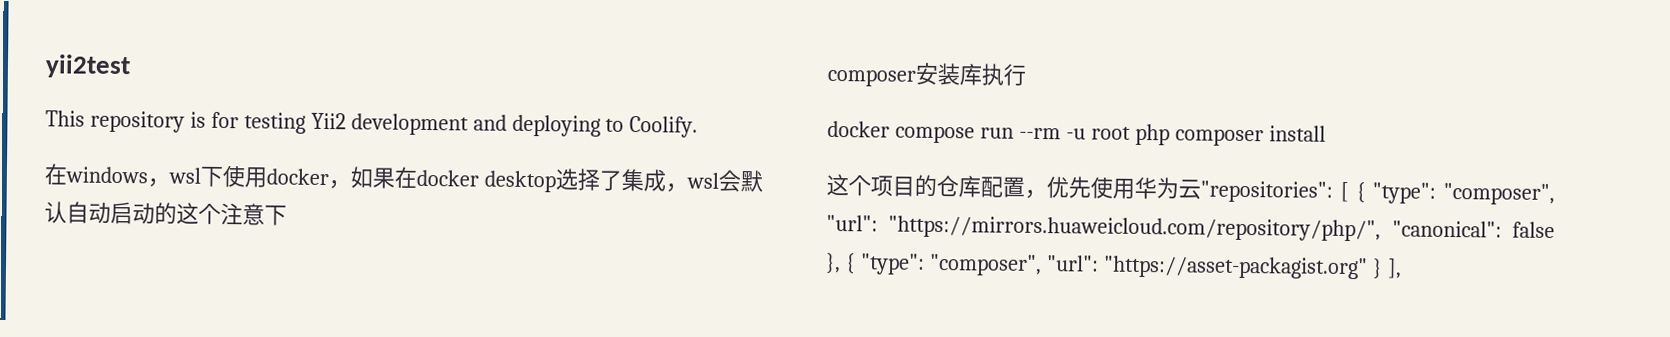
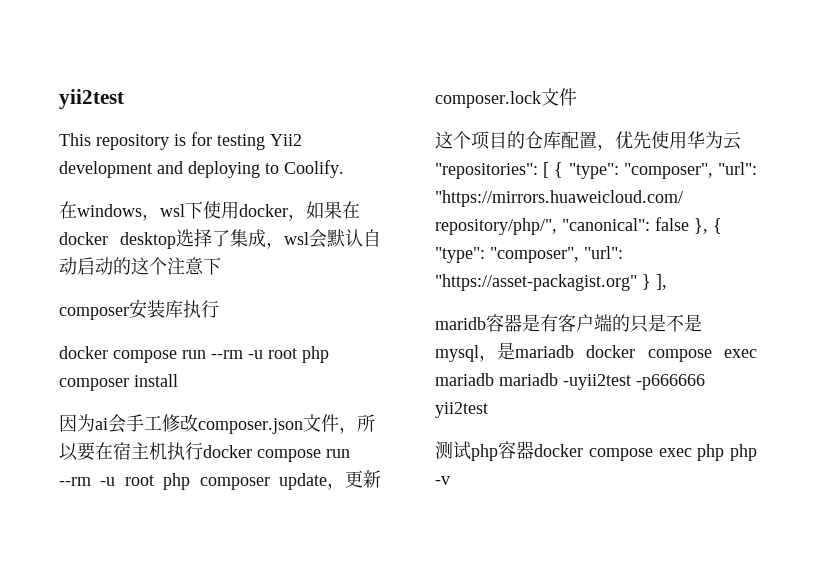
+ 因为ai会手工修改composer.json文件，所以要在宿主机执行docker compose run --rm -u root php composer update，更新composer.lock文件
+ maridb容器是有客户端的只是不是mysql，是mariadb docker compose exec mariadb mariadb -uyii2test -p666666 yii2test
+ 测试php容器docker compose exec php php -v

